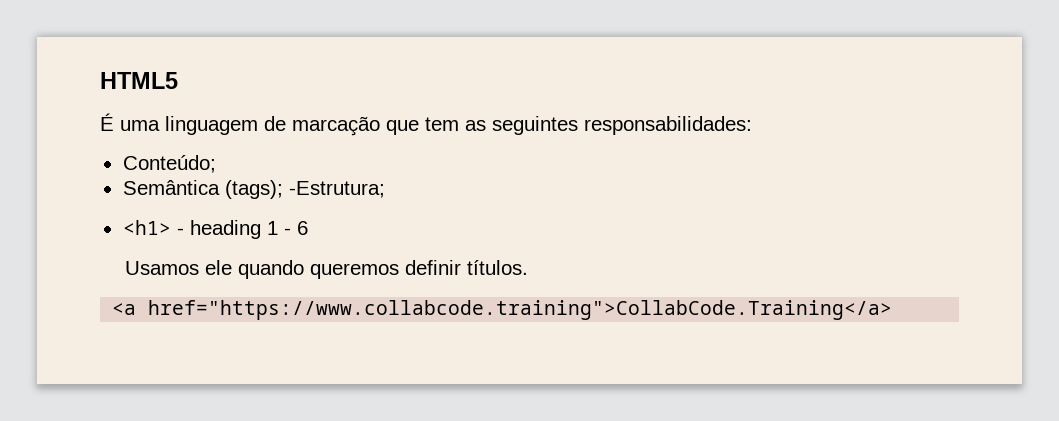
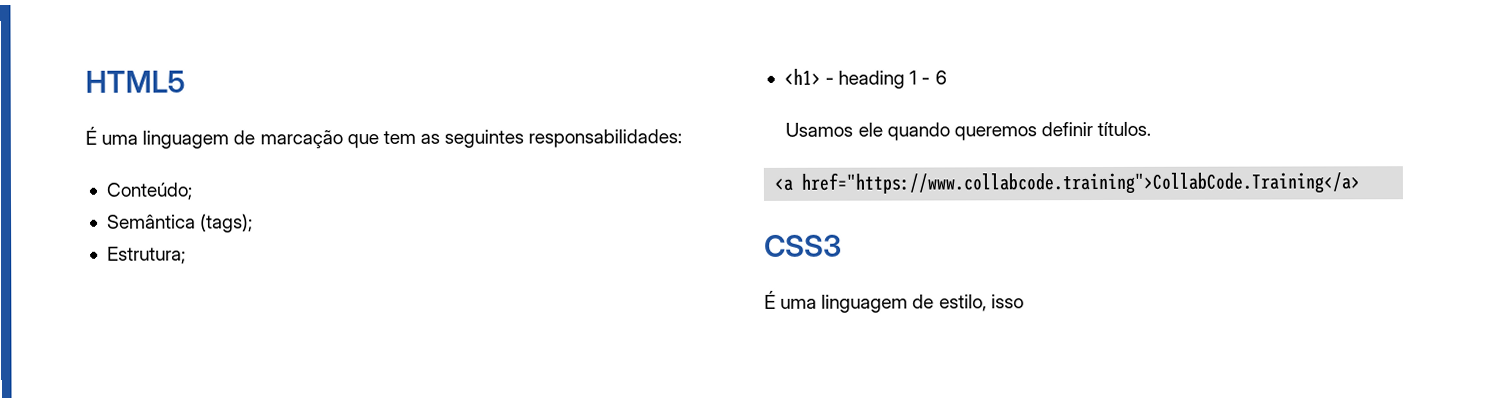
- Semântica (tags); -Estrutura;
+ Semântica (tags);
+ Estrutura;
+ CSS3
+ É uma linguagem de estilo, isso

